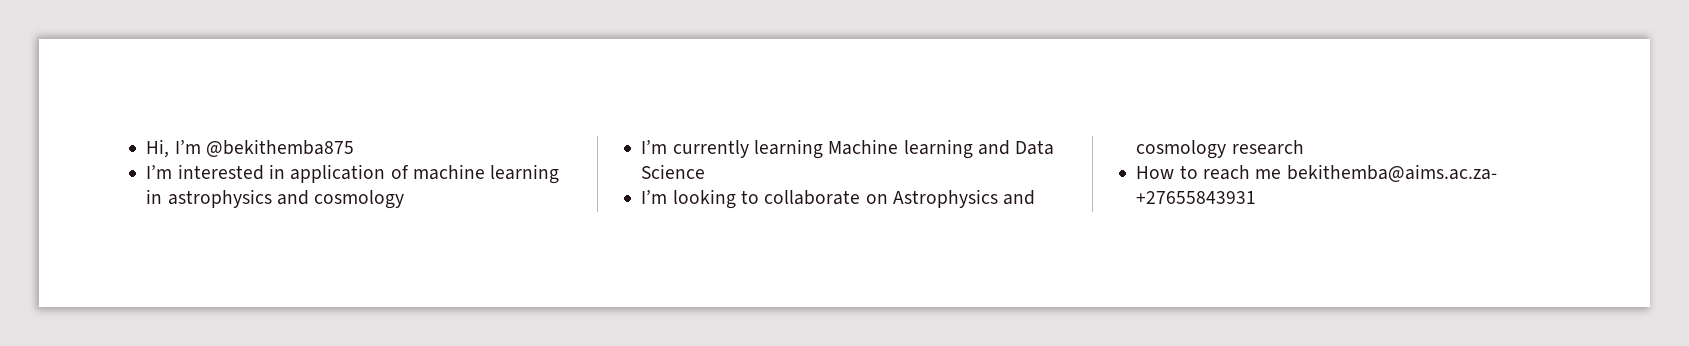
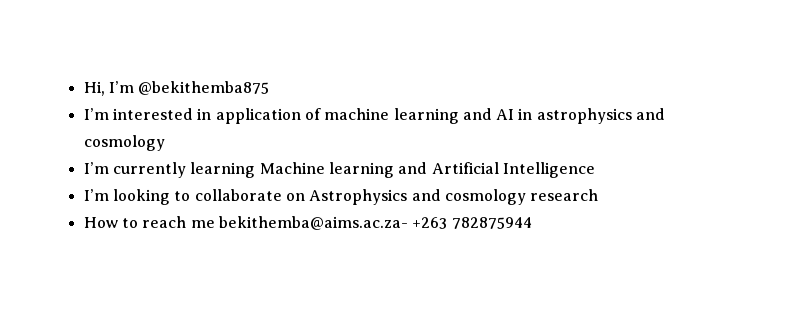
- I’m interested in application of machine learning in astrophysics and cosmology
+ I’m interested in application of machine learning and AI in astrophysics and cosmology
- I’m currently learning Machine learning and Data Science
+ I’m currently learning Machine learning and Artificial Intelligence
- How to reach me bekithemba@aims.ac.za- +27655843931
+ How to reach me bekithemba@aims.ac.za- +263 782875944

